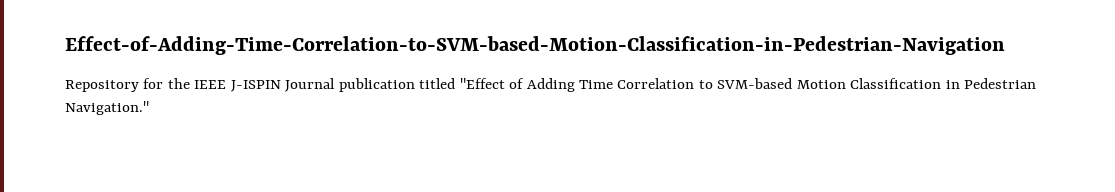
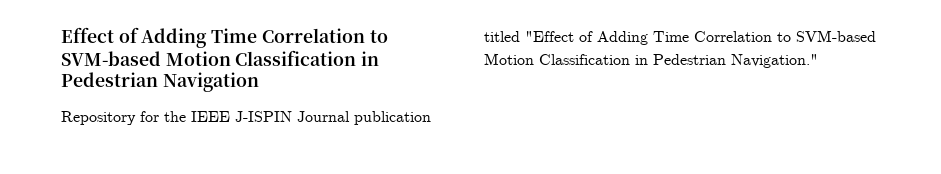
- Effect-of-Adding-Time-Correlation-to-SVM-based-Motion-Classification-in-Pedestrian-Navigation
+ Effect of Adding Time Correlation to SVM-based Motion Classification in Pedestrian Navigation

